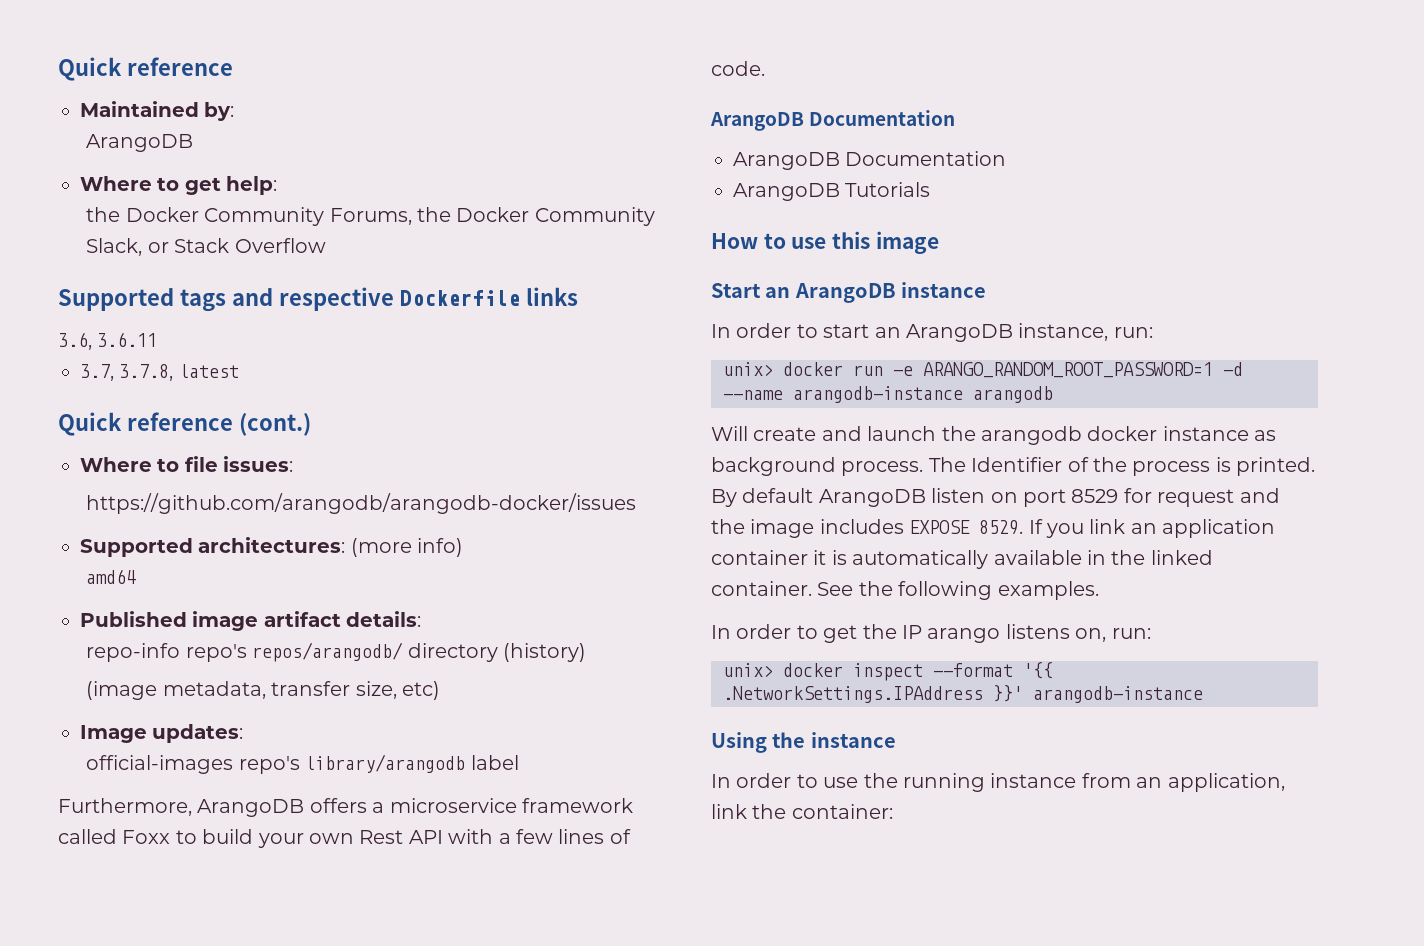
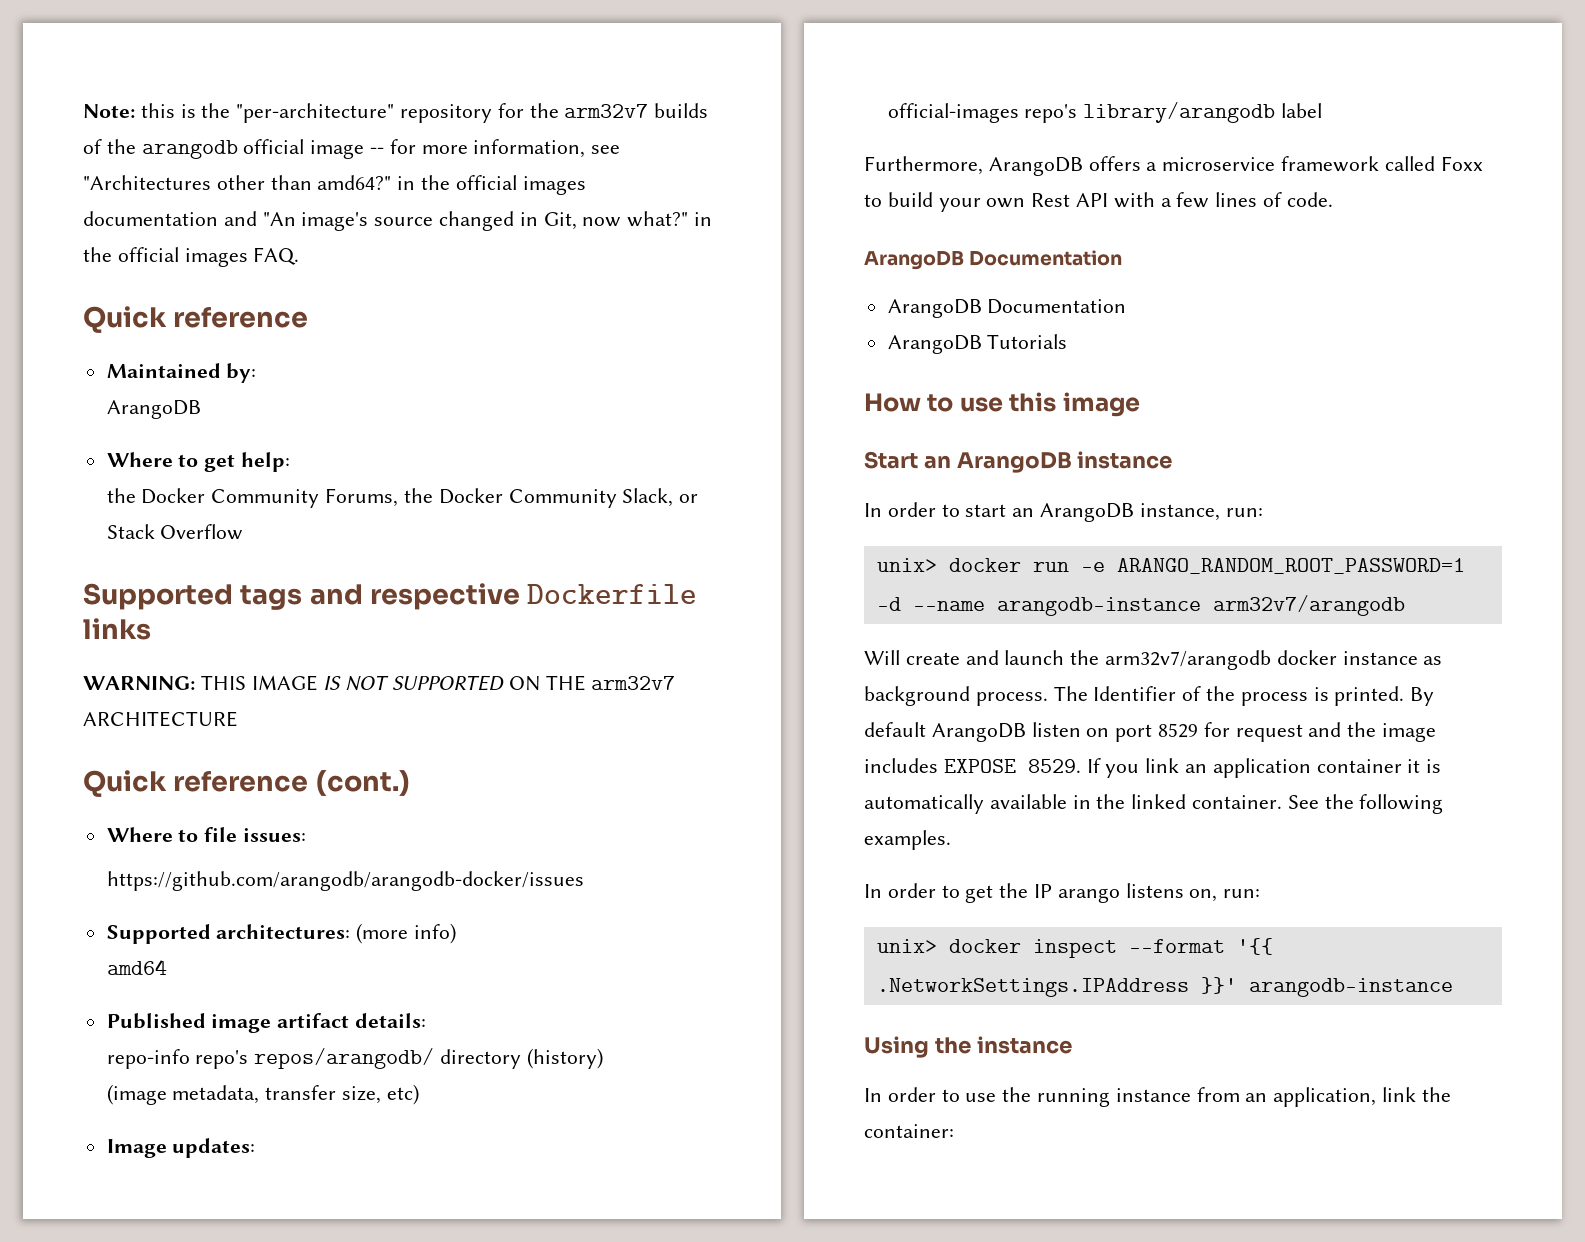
+ Note: this is the "per-architecture" repository for the arm32v7 builds of the arangodb official image -- for more information, see "Architectures other than amd64?" in the official images documentation and "An image's source changed in Git, now what?" in the official images FAQ.
- 3.6, 3.6.11
- 3.7, 3.7.8, latest
+ WARNING: THIS IMAGE IS NOT SUPPORTED ON THE arm32v7 ARCHITECTURE
- unix> docker run -e ARANGO_RANDOM_ROOT_PASSWORD=1 -d --name arangodb-instance arangodb
+ unix> docker run -e ARANGO_RANDOM_ROOT_PASSWORD=1 -d --name arangodb-instance arm32v7/arangodb
- Will create and launch the arangodb docker instance as background process.
+ Will create and launch the arm32v7/arangodb docker instance as background process.

